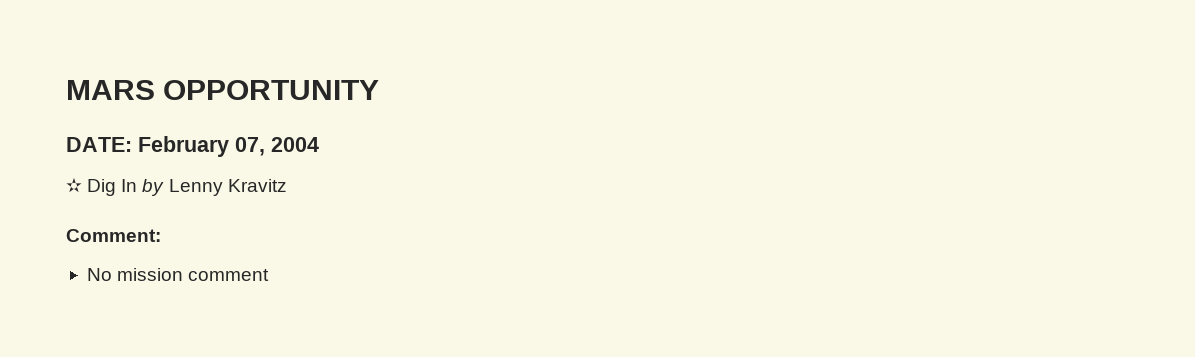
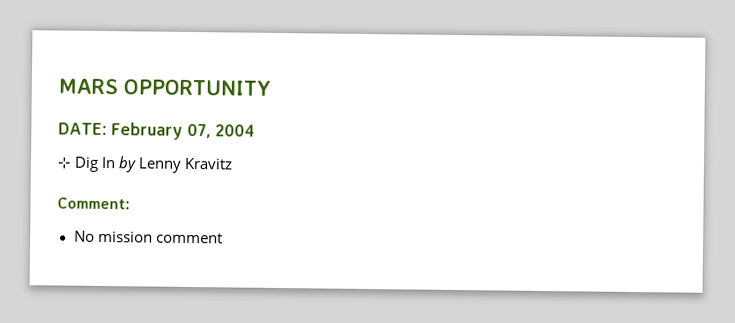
- ✫ Dig In by Lenny Kravitz
+ ⊹ Dig In by Lenny Kravitz

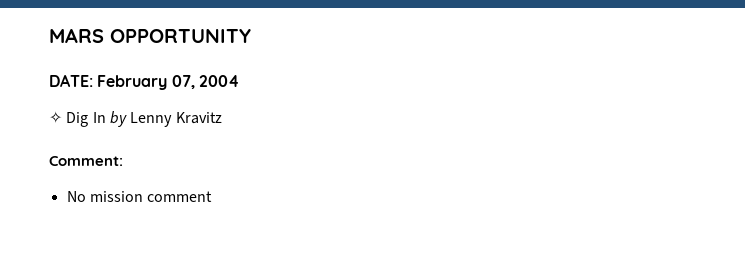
- ⊹ Dig In by Lenny Kravitz
+ ✧ Dig In by Lenny Kravitz

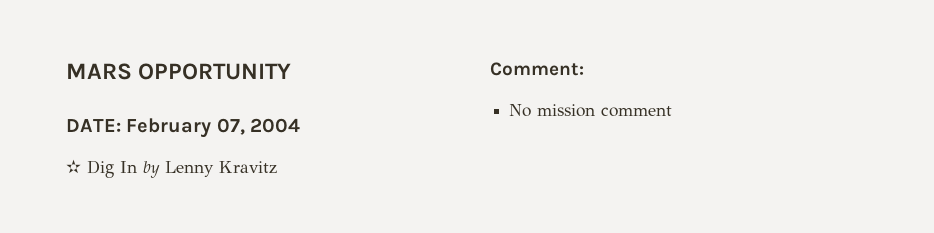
- ✧ Dig In by Lenny Kravitz
+ ✫ Dig In by Lenny Kravitz

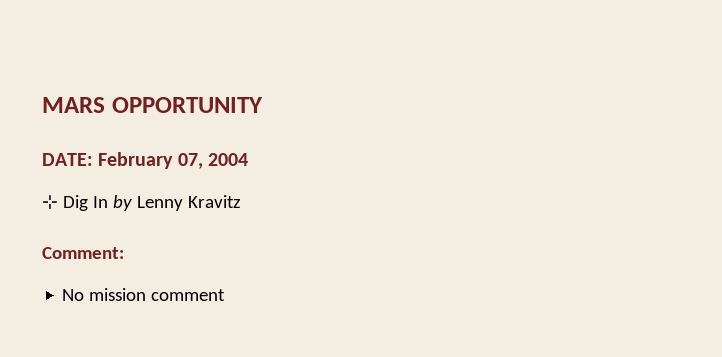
- ✫ Dig In by Lenny Kravitz
+ ⊹ Dig In by Lenny Kravitz

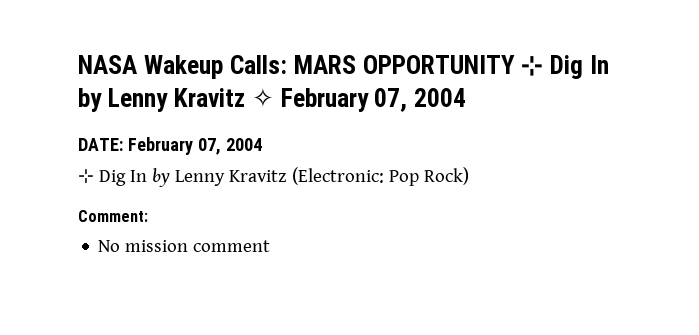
- MARS OPPORTUNITY
+ NASA Wakeup Calls: MARS OPPORTUNITY ⊹ Dig In by Lenny Kravitz ✧ February 07, 2004
- ⊹ Dig In by Lenny Kravitz
+ ⊹ Dig In by Lenny Kravitz (Electronic: Pop Rock)

